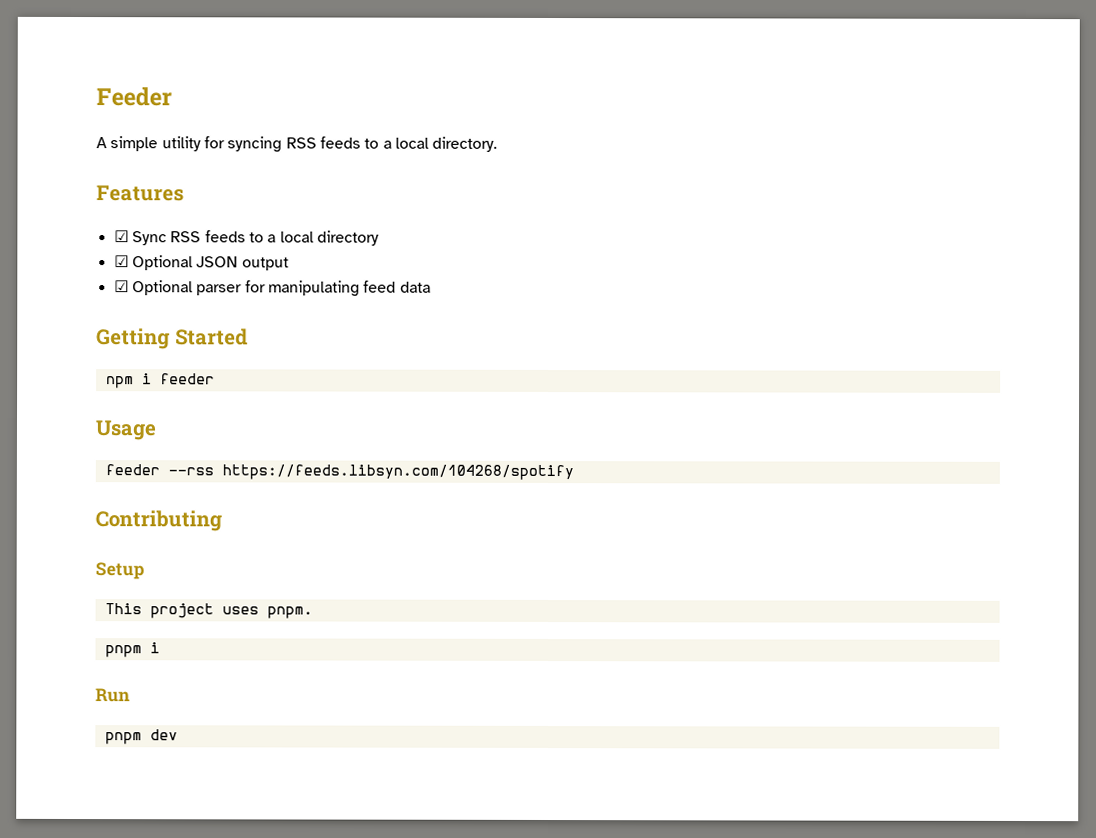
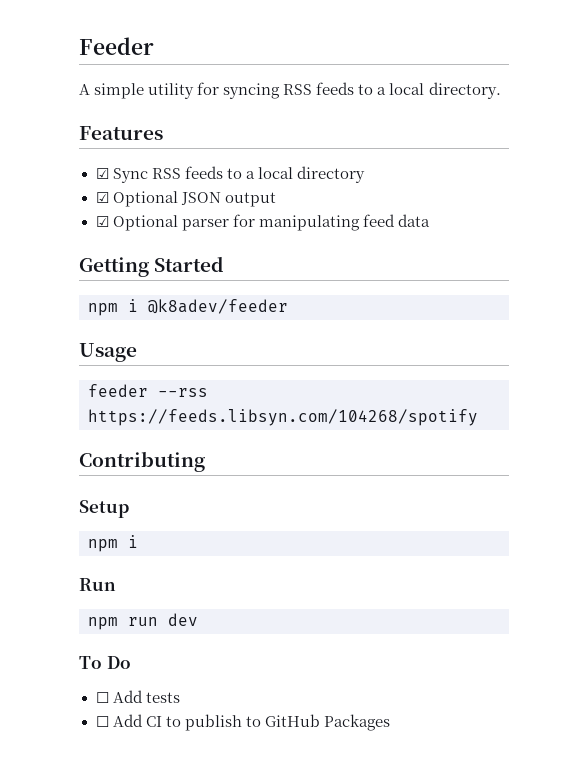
- npm i feeder
+ npm i @k8adev/feeder
  Setup
- This project uses pnpm.
- pnpm i
+ npm i
- pnpm dev
+ npm run dev
+ To Do
+ ☐ Add tests
+ ☐ Add CI to publish to GitHub Packages

